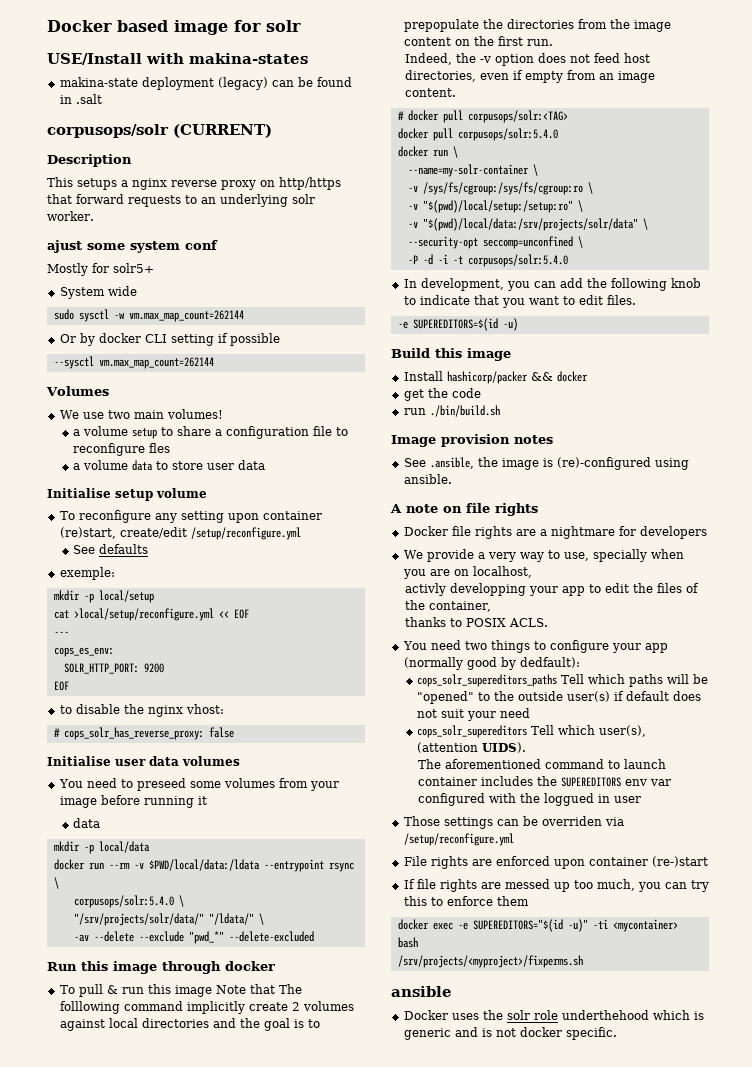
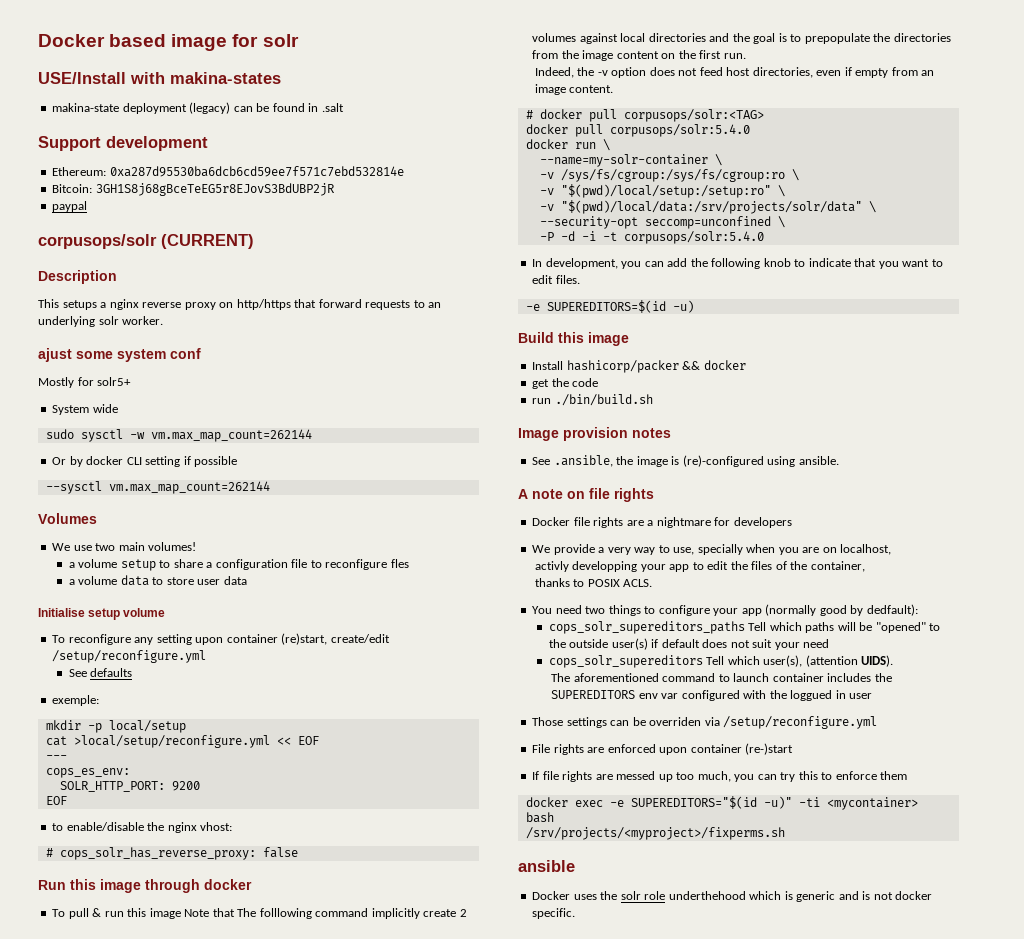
+ Support development
+ Ethereum: 0xa287d95530ba6dcb6cd59ee7f571c7ebd532814e
+ Bitcoin: 3GH1S8j68gBceTeEG5r8EJovS3BdUBP2jR
+ paypal
- to disable the nginx vhost:
+ to enable/disable the nginx vhost:
- Initialise user data volumes
- You need to preseed some volumes from your image before running it
- data
- mkdir -p local/data
- docker run --rm -v $PWD/local/data:/ldata --entrypoint rsync \
- corpusops/solr:5.4.0 \
- "/srv/projects/solr/data/" "/ldata/" \
- -av --delete --exclude "pwd_*" --delete-excluded

